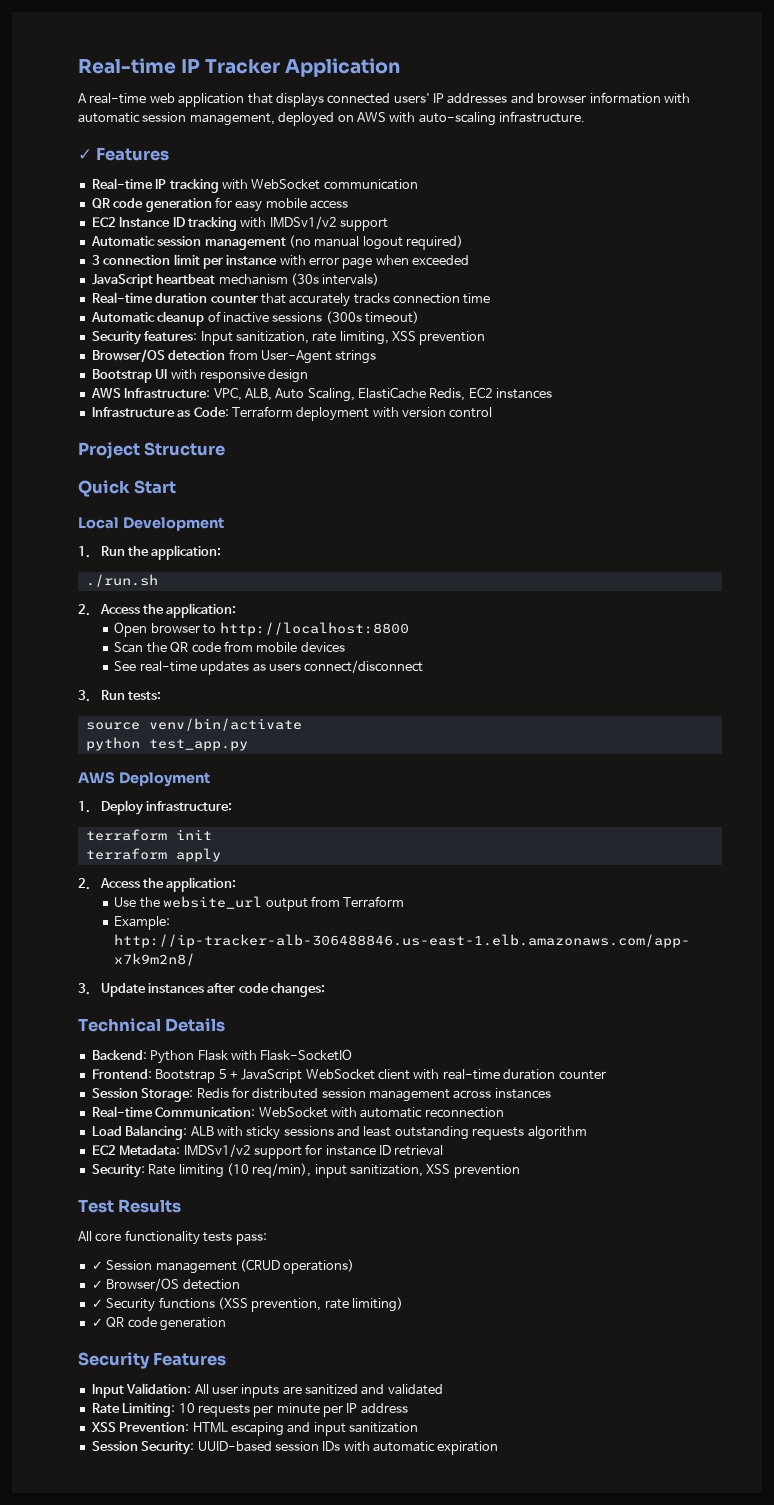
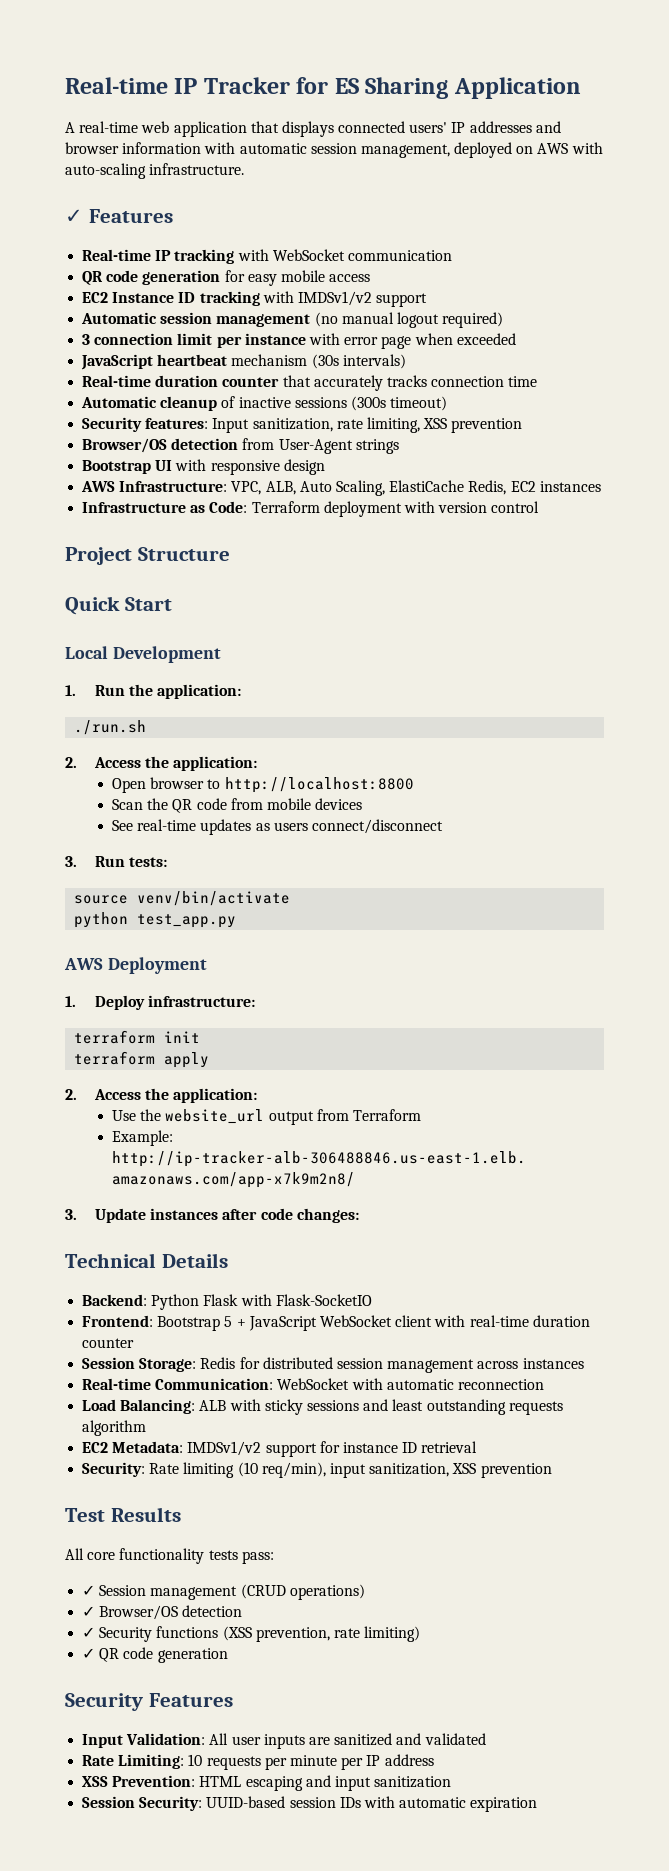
- Real-time IP Tracker Application
+ Real-time IP Tracker for ES Sharing Application

